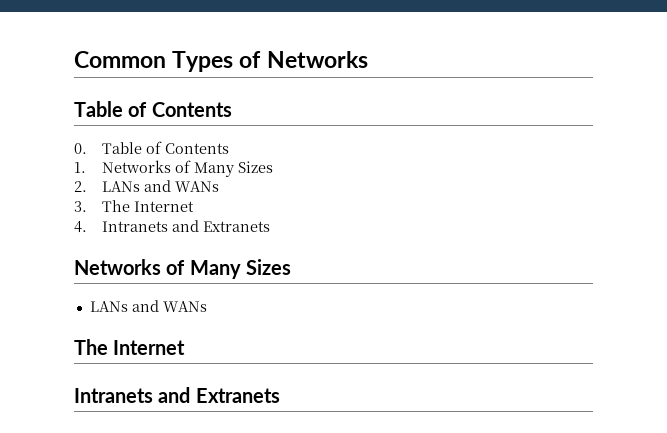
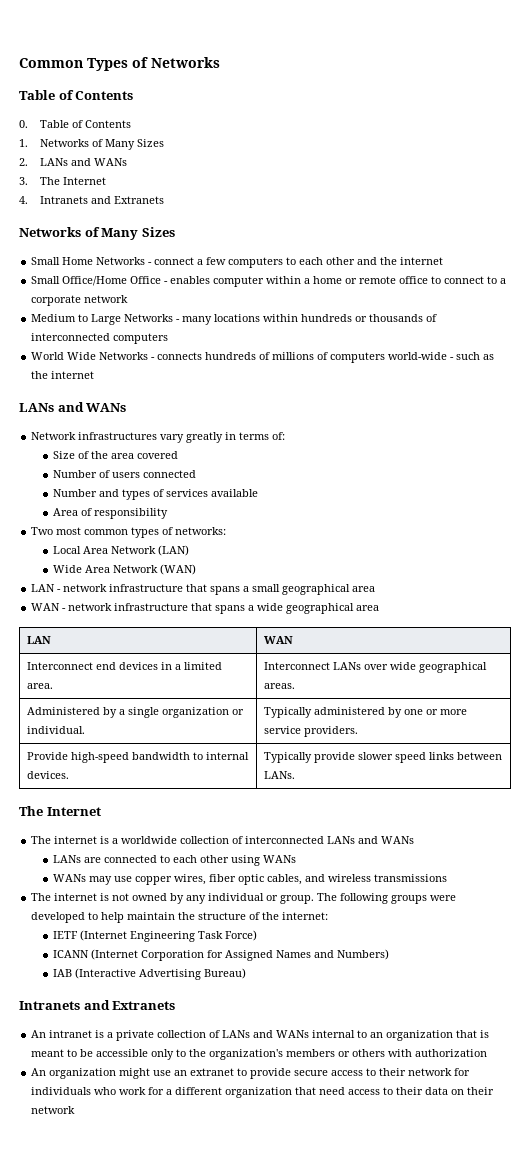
  4. Intranets and Extranets
  Networks of Many Sizes
+ Small Home Networks - connect a few computers to each other and the internet
+ Small Office/Home Office - enables computer within a home or remote office to connect to a corporate network
+ Medium to Large Networks - many locations within hundreds or thousands of interconnected computers
+ World Wide Networks - connects hundreds of millions of computers world-wide - such as the internet
  LANs and WANs
+ Network infrastructures vary greatly in terms of:
+ Size of the area covered
+ Number of users connected
+ Number and types of services available
+ Area of responsibility
+ Two most common types of networks:
+ Local Area Network (LAN)
+ Wide Area Network (WAN)
+ LAN - network infrastructure that spans a small geographical area
+ WAN - network infrastructure that spans a wide geographical area
+ LAN | WAN
+ Interconnect end devices in a limited area. | Interconnect LANs over wide geographical areas.
+ Administered by a single organization or individual. | Typically administered by one or more service providers.
+ Provide high-speed bandwidth to internal devices. | Typically provide slower speed links between LANs.
  The Internet
+ The internet is a worldwide collection of interconnected LANs and WANs
+ LANs are connected to each other using WANs
+ WANs may use copper wires, fiber optic cables, and wireless transmissions
+ The internet is not owned by any individual or group. The following groups were developed to help maintain the structure of the internet:
+ IETF (Internet Engineering Task Force)
+ ICANN (Internet Corporation for Assigned Names and Numbers)
+ IAB (Interactive Advertising Bureau)
  Intranets and Extranets
+ An intranet is a private collection of LANs and WANs internal to an organization that is meant to be accessible only to the organization's members or others with authorization
+ An organization might use an extranet to provide secure access to their network for individuals who work for a different organization that need access to their data on their network

